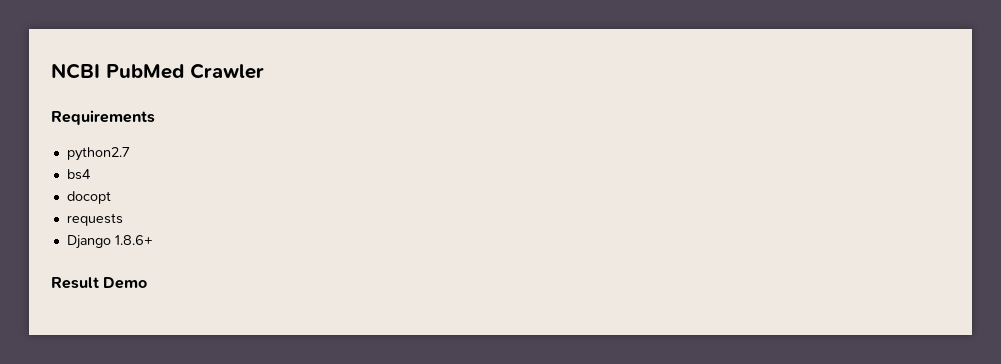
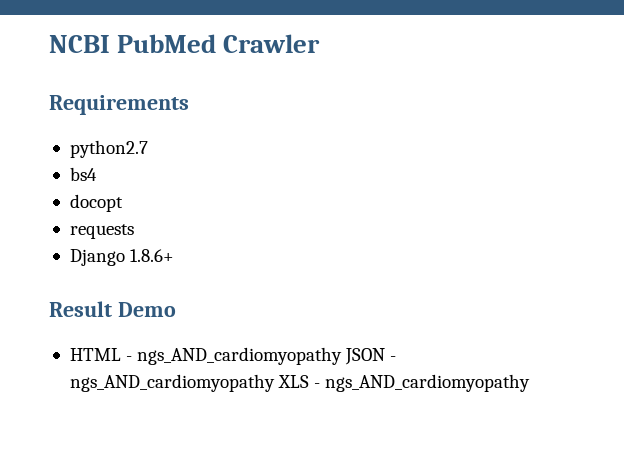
+ HTML - ngs_AND_cardiomyopathy JSON - ngs_AND_cardiomyopathy XLS - ngs_AND_cardiomyopathy

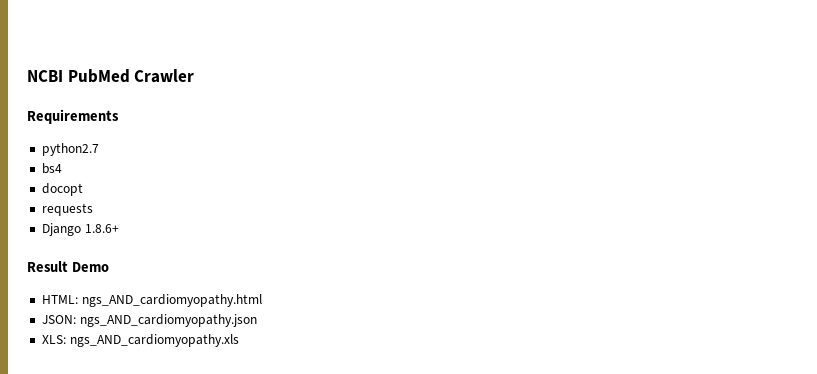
- HTML - ngs_AND_cardiomyopathy JSON - ngs_AND_cardiomyopathy XLS - ngs_AND_cardiomyopathy
+ HTML: ngs_AND_cardiomyopathy.html
+ JSON: ngs_AND_cardiomyopathy.json
+ XLS: ngs_AND_cardiomyopathy.xls

